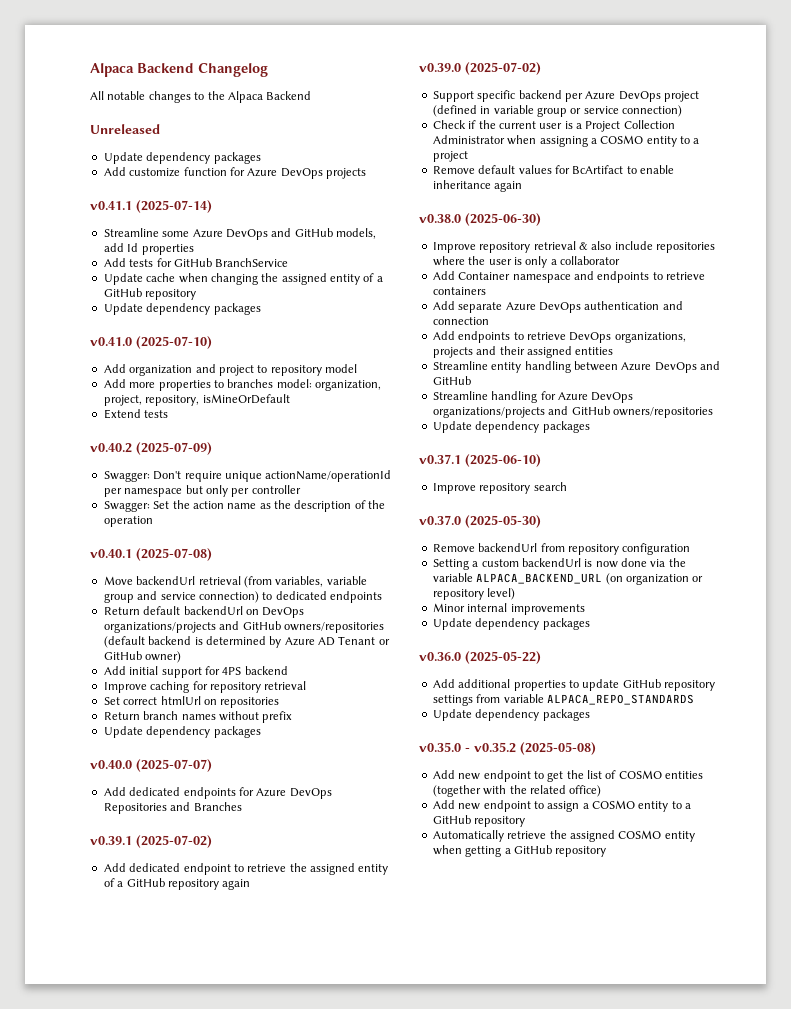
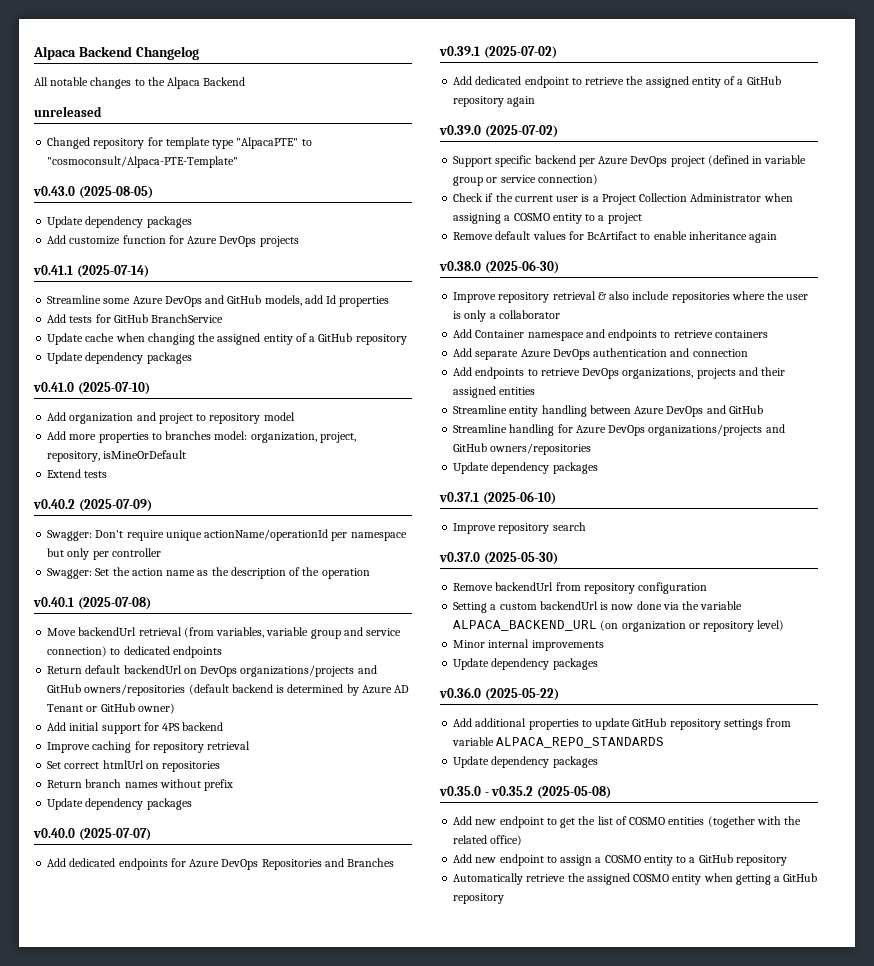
- Unreleased
+ unreleased
+ Changed repository for template type "AlpacaPTE" to "cosmoconsult/Alpaca-PTE-Template"
+ v0.43.0 (2025-08-05)

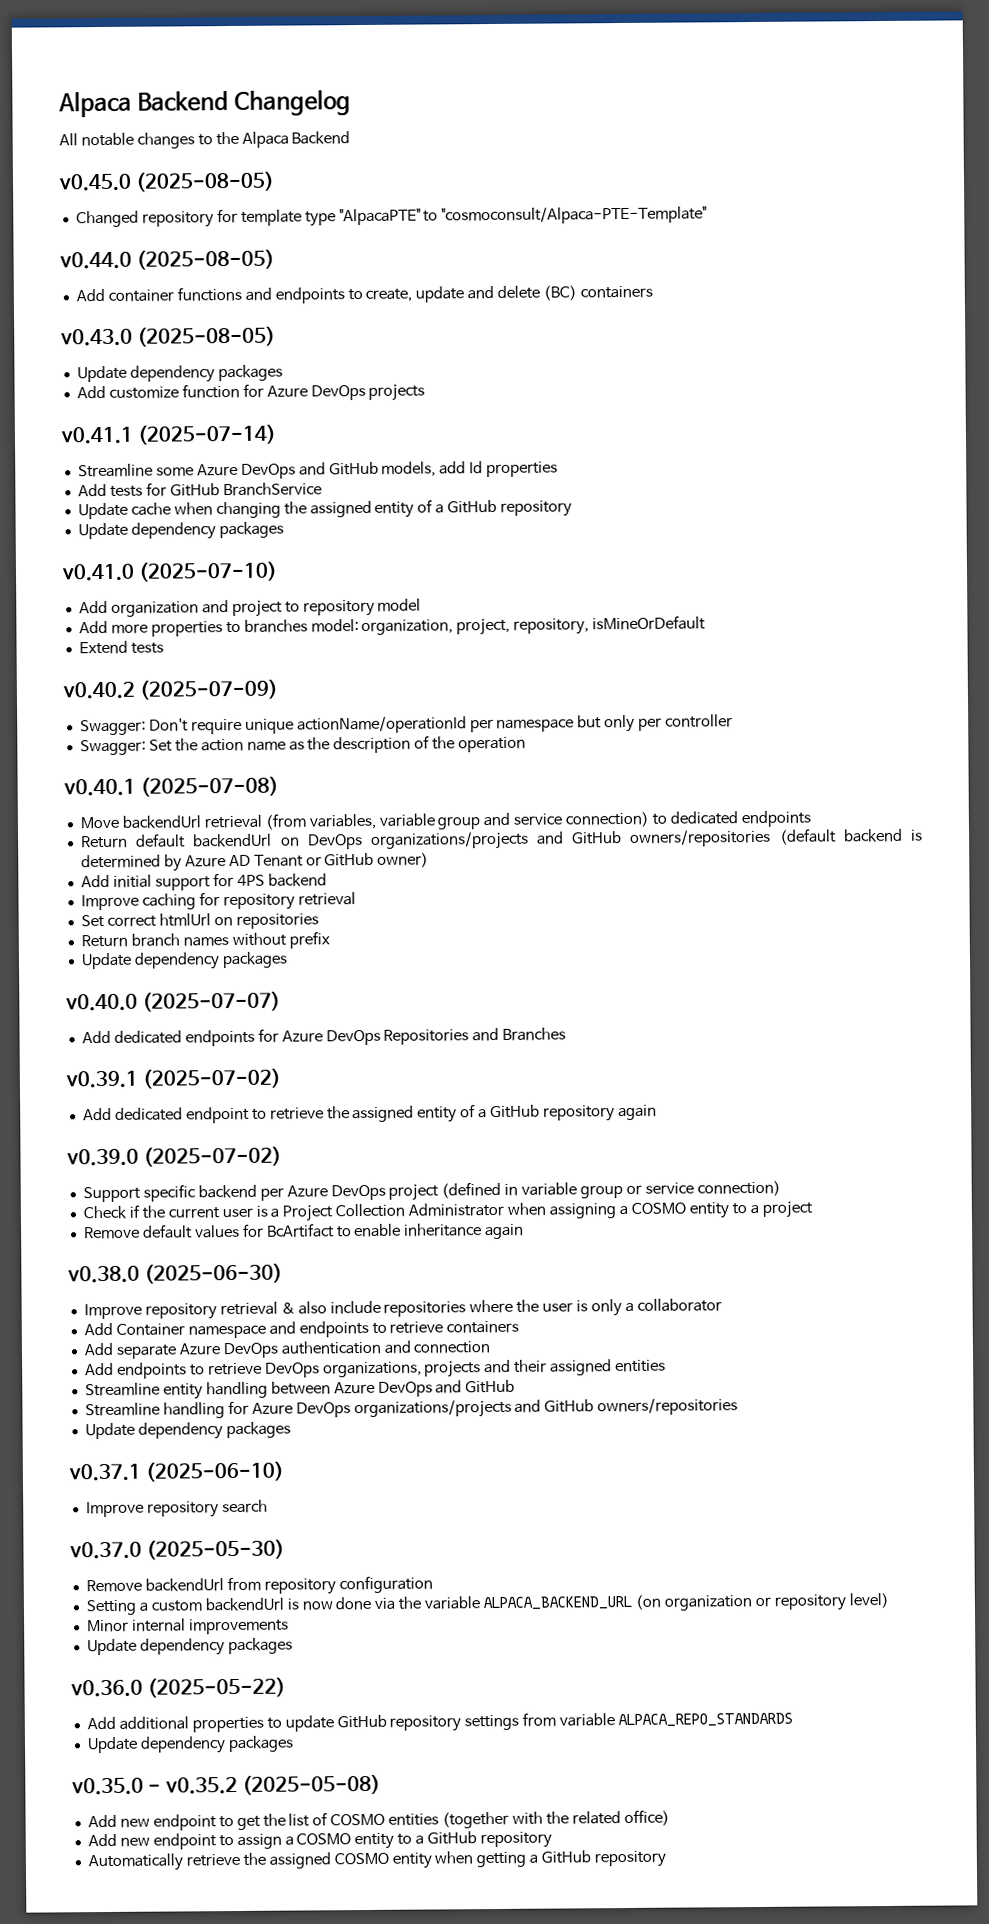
- unreleased
+ v0.45.0 (2025-08-05)
+ v0.44.0 (2025-08-05)
+ Add container functions and endpoints to create, update and delete (BC) containers

